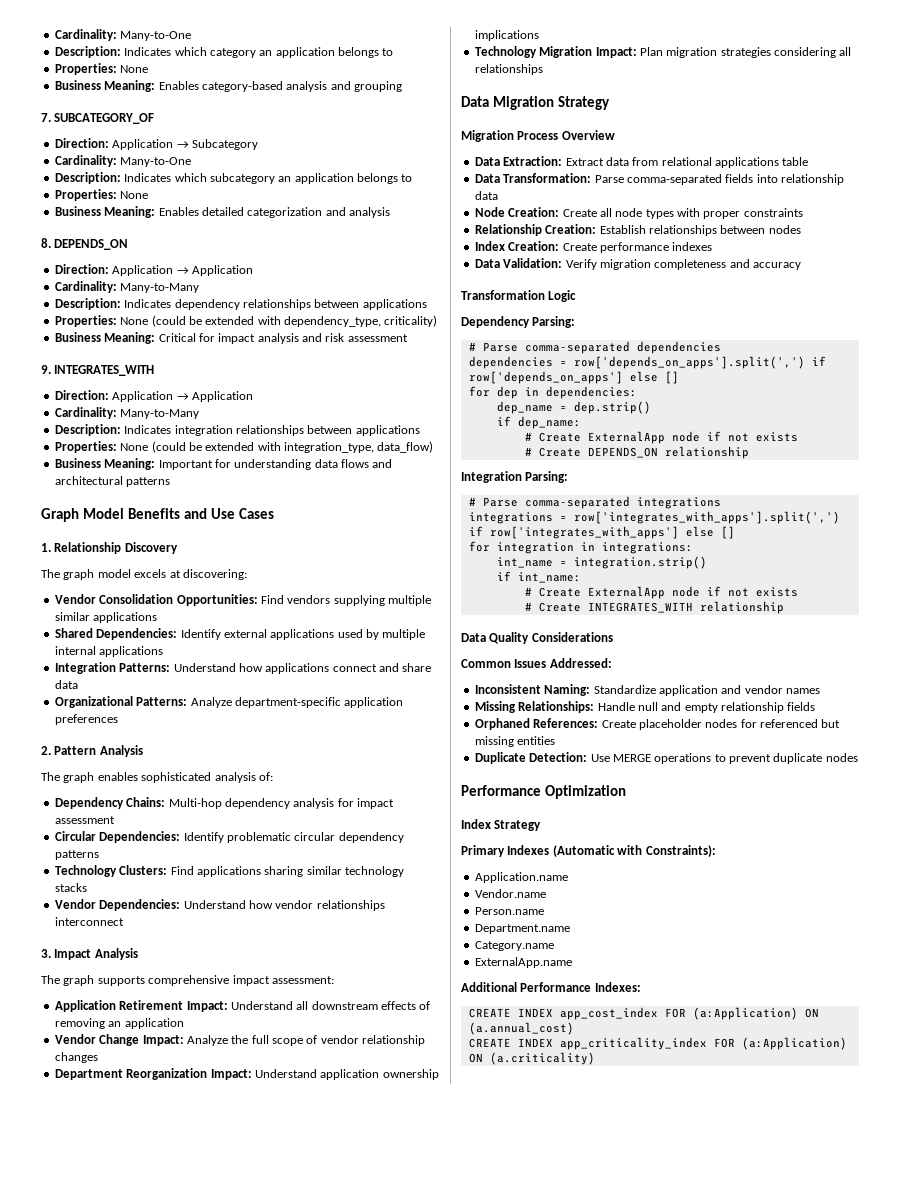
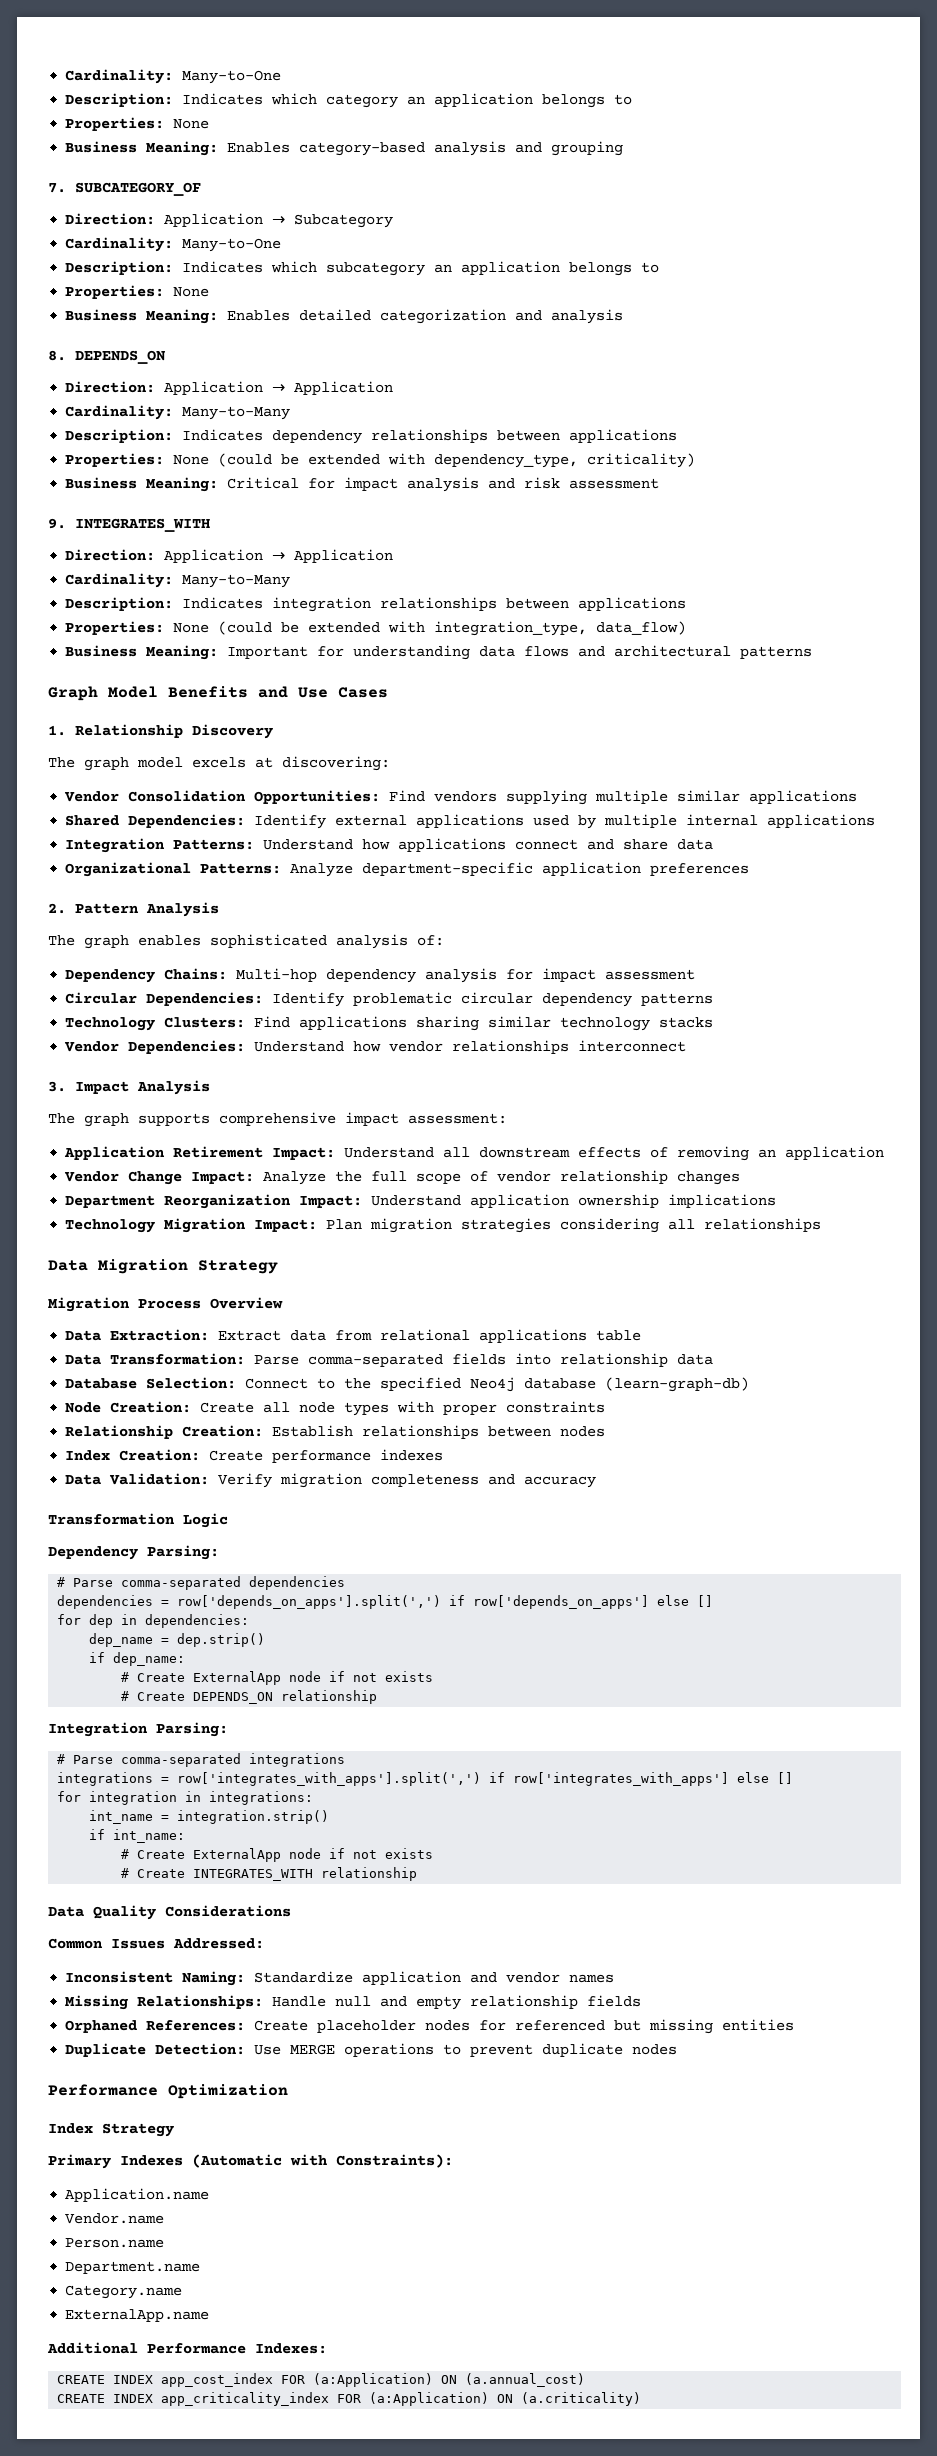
+ Database Selection: Connect to the specified Neo4j database (learn-graph-db)

